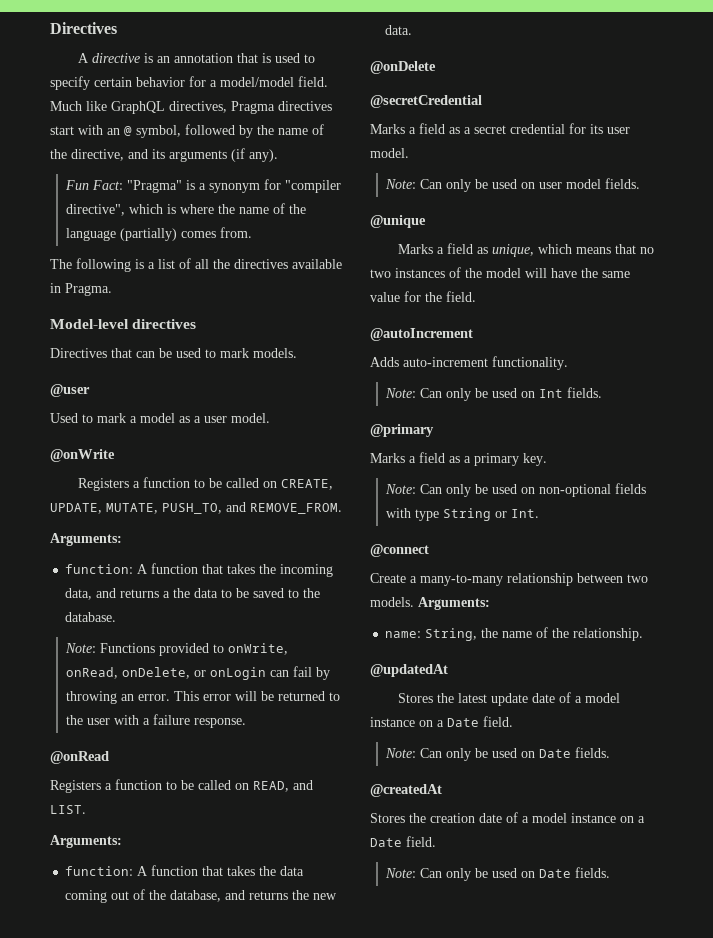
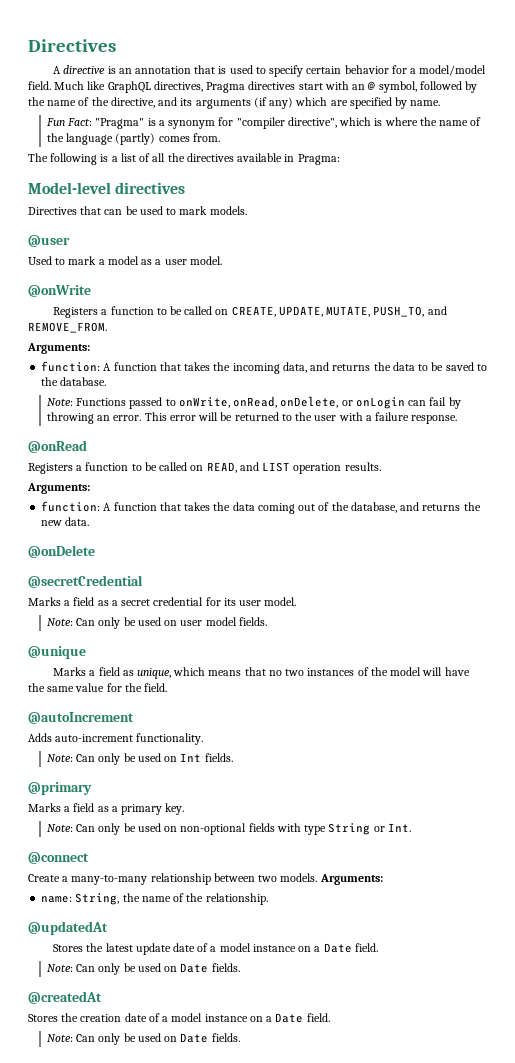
- Much like GraphQL directives, Pragma directives start with an @ symbol, followed by the name of the directive, and its arguments (if any).
+ Much like GraphQL directives, Pragma directives start with an @ symbol, followed by the name of the directive, and its arguments (if any) which are specified by name.
- Fun Fact: "Pragma" is a synonym for "compiler directive", which is where the name of the language (partially) comes from.
+ Fun Fact: "Pragma" is a synonym for "compiler directive", which is where the name of the language (partly) comes from.
- The following is a list of all the directives available in Pragma.
+ The following is a list of all the directives available in Pragma:
- function: A function that takes the incoming data, and returns a the data to be saved to the database.
+ function: A function that takes the incoming data, and returns the data to be saved to the database.
- Note: Functions provided to onWrite, onRead, onDelete, or onLogin can fail by throwing an error.
+ Note: Functions passed to onWrite, onRead, onDelete, or onLogin can fail by throwing an error.
- Registers a function to be called on READ, and LIST.
+ Registers a function to be called on READ, and LIST operation results.

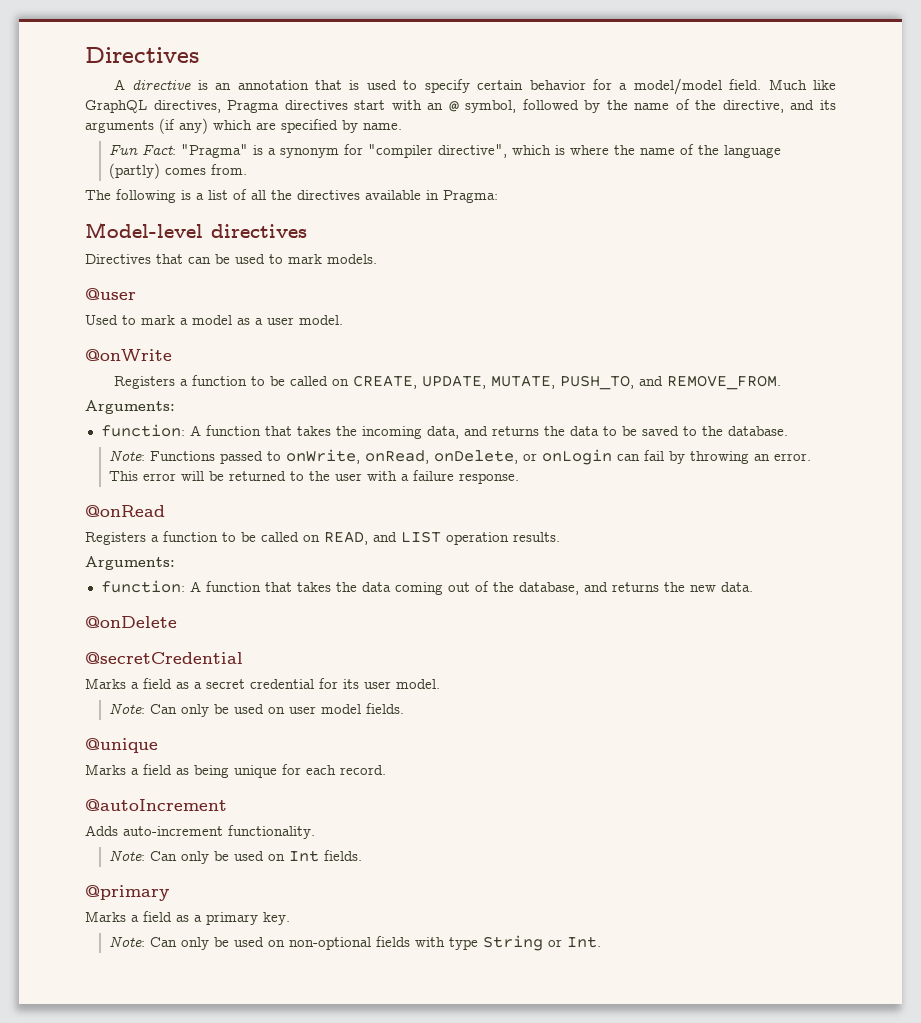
- Marks a field as unique, which means that no two instances of the model will have the same value for the field.
+ Marks a field as being unique for each record.
- @connect
- Create a many-to-many relationship between two models. Arguments:
- name: String, the name of the relationship.
- @updatedAt
- Stores the latest update date of a model instance on a Date field.
- Note: Can only be used on Date fields.
- @createdAt
- Stores the creation date of a model instance on a Date field.
- Note: Can only be used on Date fields.

